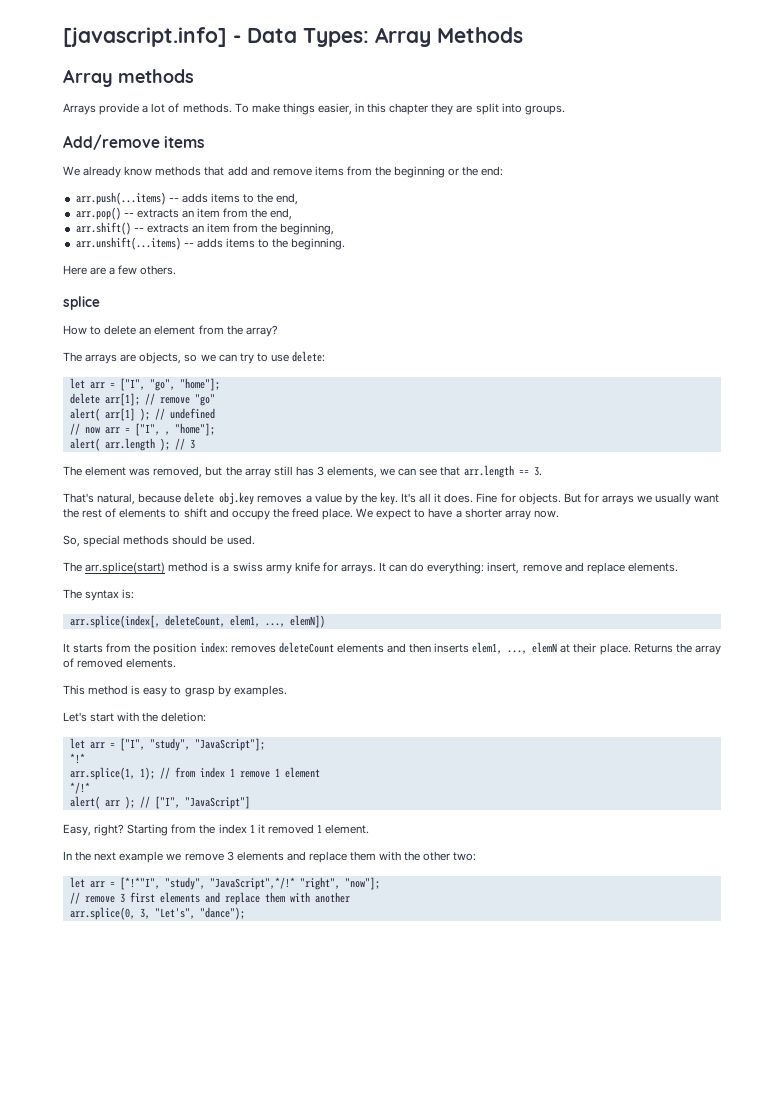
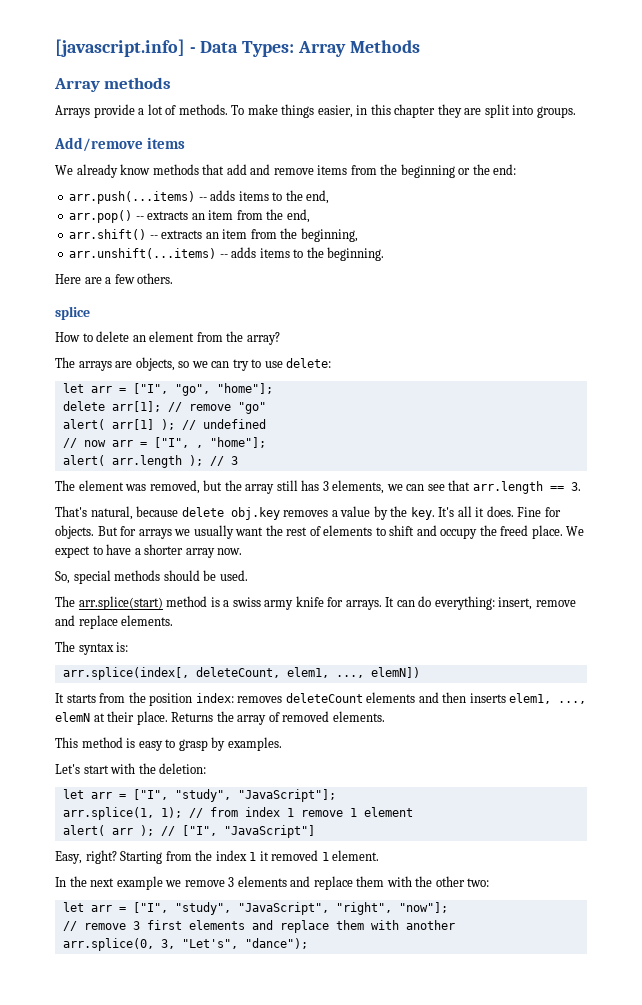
- *!*
- */!*
- let arr = [*!*"I", "study", "JavaScript",*/!* "right", "now"];
+ let arr = ["I", "study", "JavaScript", "right", "now"];

